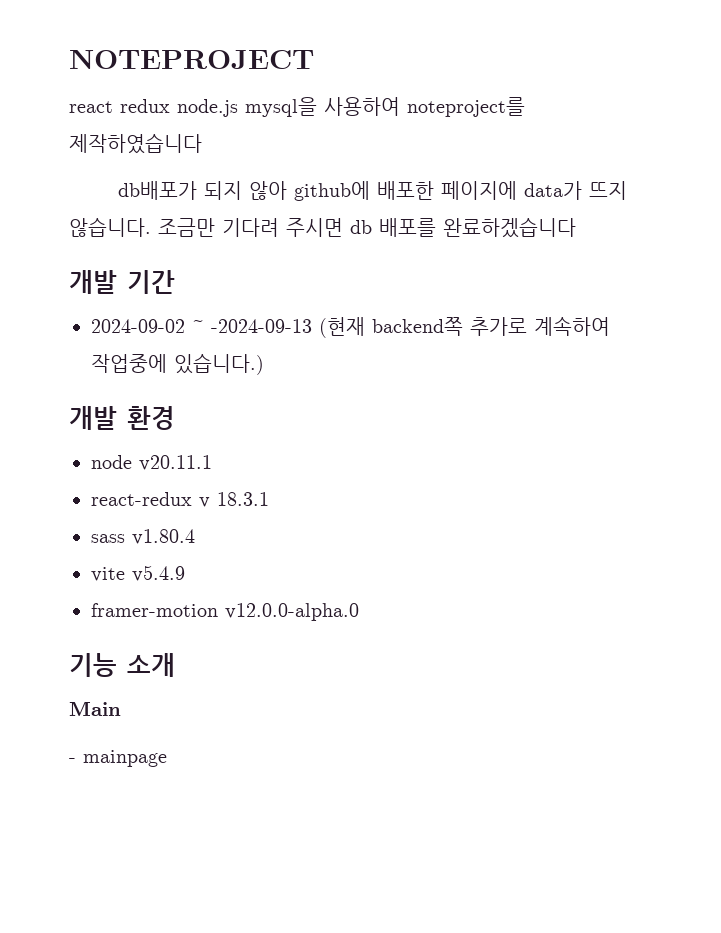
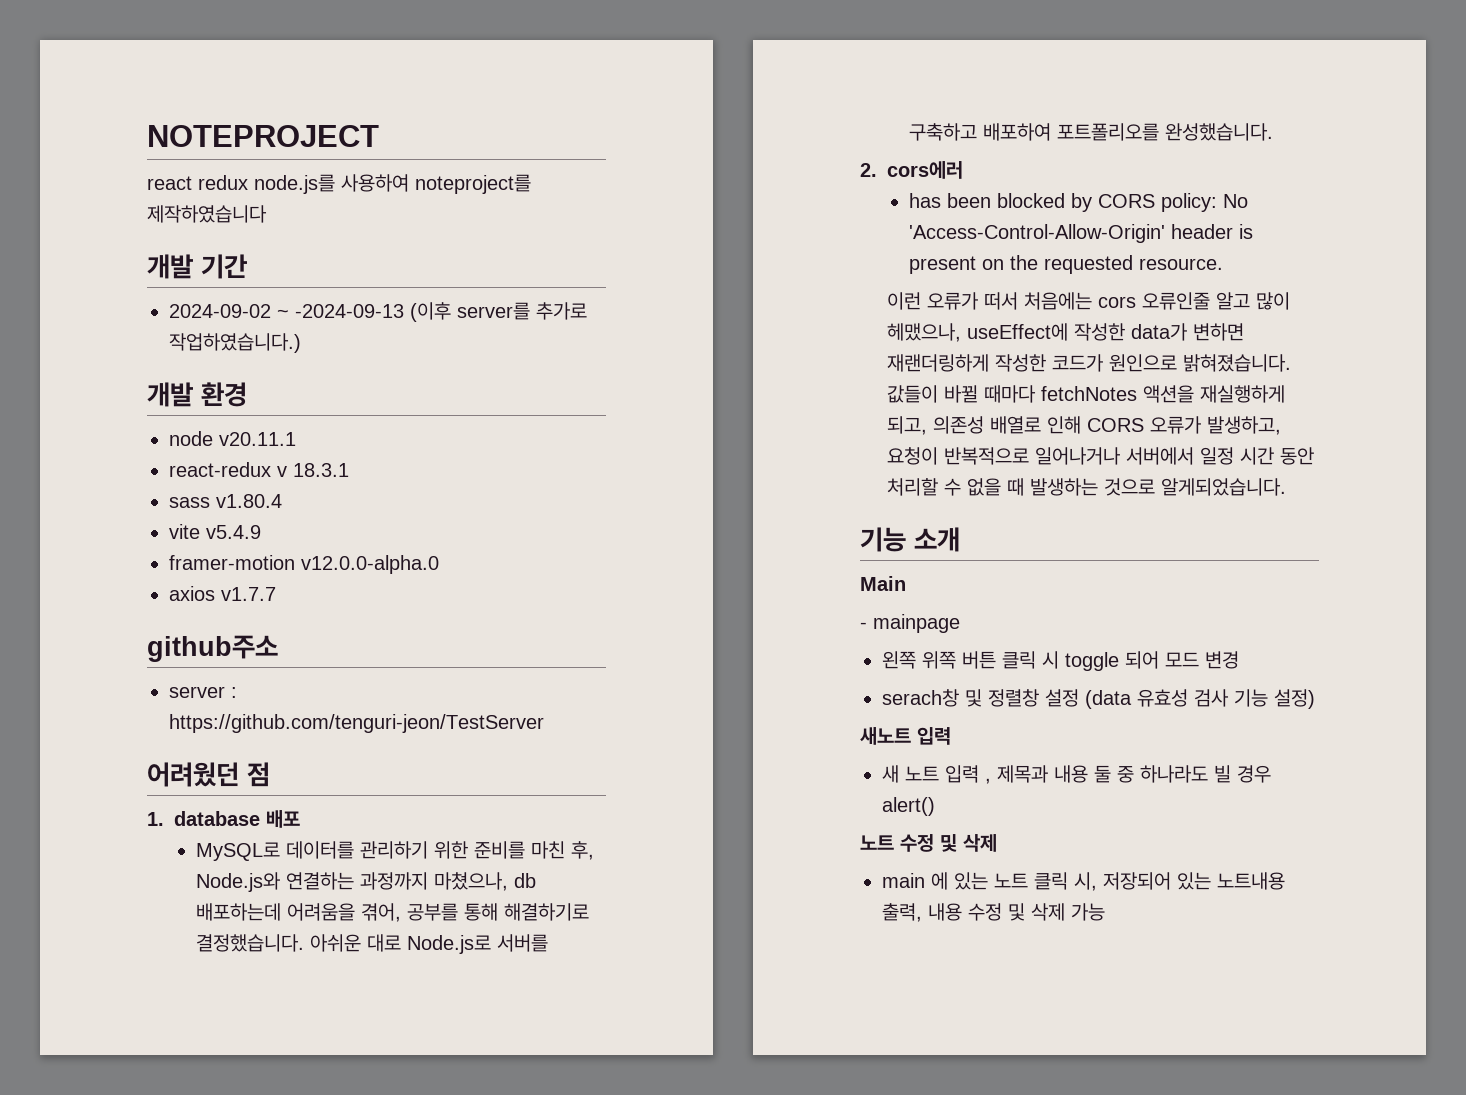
- react redux node.js mysql을 사용하여 noteproject를 제작하였습니다
+ react redux node.js를 사용하여 noteproject를 제작하였습니다
- db배포가 되지 않아 github에 배포한 페이지에 data가 뜨지 않습니다. 조금만 기다려 주시면 db 배포를 완료하겠습니다
- 2024-09-02 ~ -2024-09-13 (현재 backend쪽 추가로 계속하여 작업중에 있습니다.)
+ 2024-09-02 ~ -2024-09-13 (이후 server를 추가로 작업하였습니다.)
+ axios v1.7.7
+ github주소
+ server : https://github.com/tenguri-jeon/TestServer
+ 어려웠던 점
+ 1. database 배포
+ MySQL로 데이터를 관리하기 위한 준비를 마친 후, Node.js와 연결하는 과정까지 마쳤으나, db 배포하는데 어려움을 겪어, 공부를 통해 해결하기로 결정했습니다. 아쉬운 대로 Node.js로 서버를 구축하고 배포하여 포트폴리오를 완성했습니다.
+ 2. cors에러
+ has been blocked by CORS policy: No 'Access-Control-Allow-Origin' header is present on the requested resource.
+ 이런 오류가 떠서 처음에는 cors 오류인줄 알고 많이 헤맸으나, useEffect에 작성한 data가 변하면 재랜더링하게 작성한 코드가 원인으로 밝혀졌습니다. 값들이 바뀔 때마다 fetchNotes 액션을 재실행하게 되고, 의존성 배열로 인해 CORS 오류가 발생하고, 요청이 반복적으로 일어나거나 서버에서 일정 시간 동안 처리할 수 없을 때 발생하는 것으로 알게되었습니다.
+ 왼쪽 위쪽 버튼 클릭 시 toggle 되어 모드 변경
+ serach창 및 정렬창 설정 (data 유효성 검사 기능 설정)
+ 새노트 입력
+ 새 노트 입력 , 제목과 내용 둘 중 하나라도 빌 경우 alert()
+ 노트 수정 및 삭제
+ main 에 있는 노트 클릭 시, 저장되어 있는 노트내용 출력, 내용 수정 및 삭제 가능

